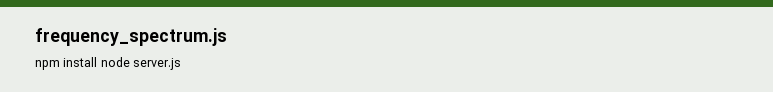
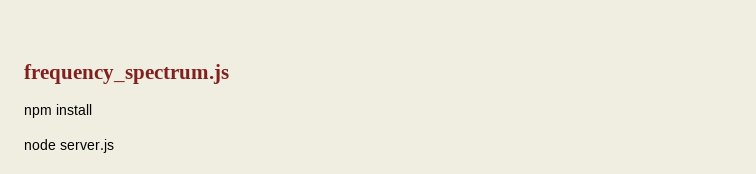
- npm install node server.js
+ npm install
+ node server.js

